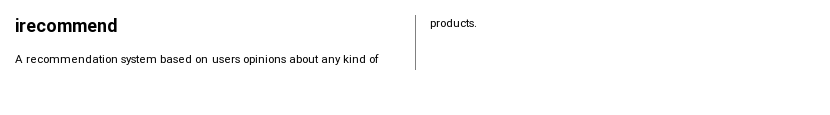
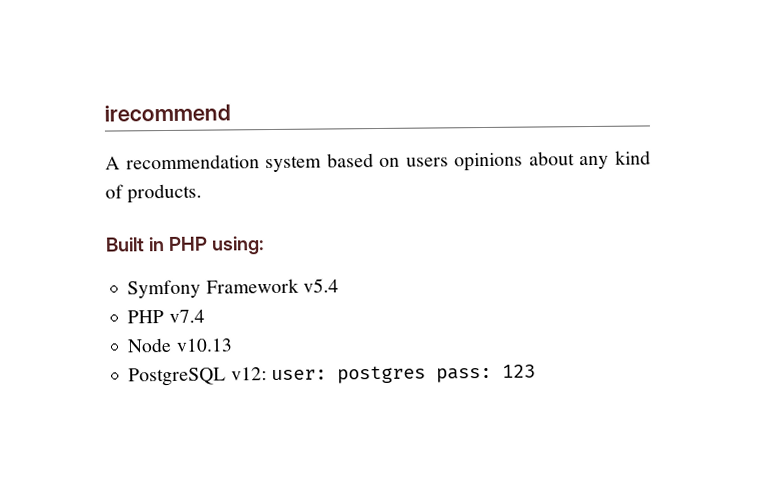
+ Built in PHP using:
+ Symfony Framework v5.4
+ PHP v7.4
+ Node v10.13
+ PostgreSQL v12: user: postgres pass: 123

